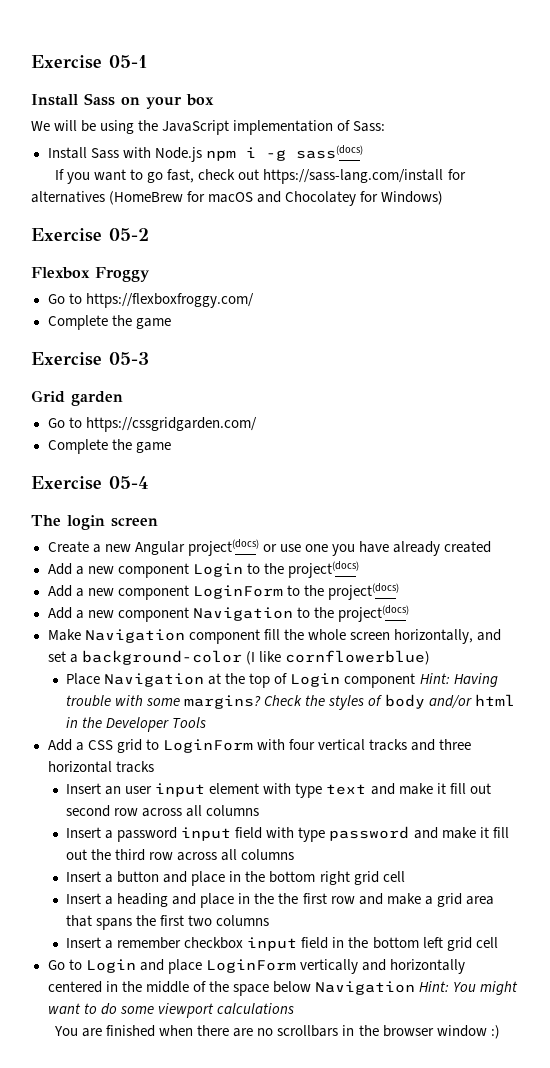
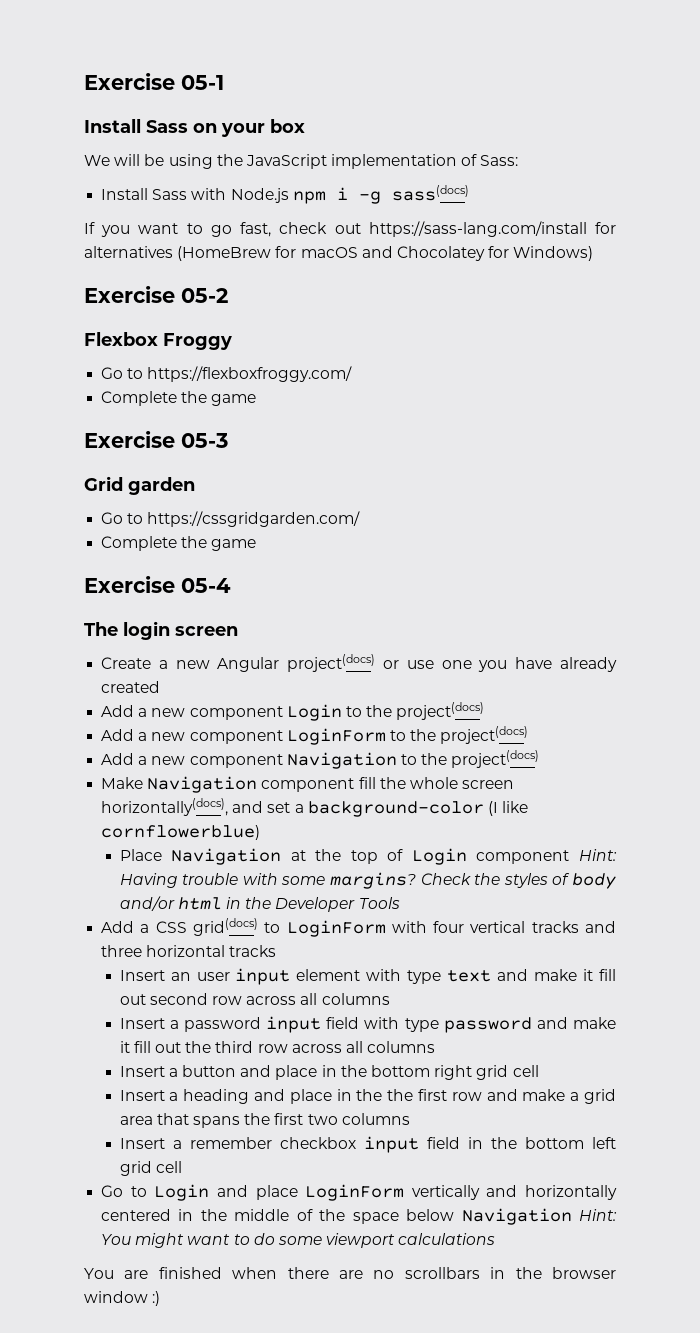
- Make Navigation component fill the whole screen horizontally, and set a background-color (I like cornflowerblue)
+ Make Navigation component fill the whole screen horizontally(docs), and set a background-color (I like cornflowerblue)
- Add a CSS grid to LoginForm with four vertical tracks and three horizontal tracks
+ Add a CSS grid(docs) to LoginForm with four vertical tracks and three horizontal tracks

